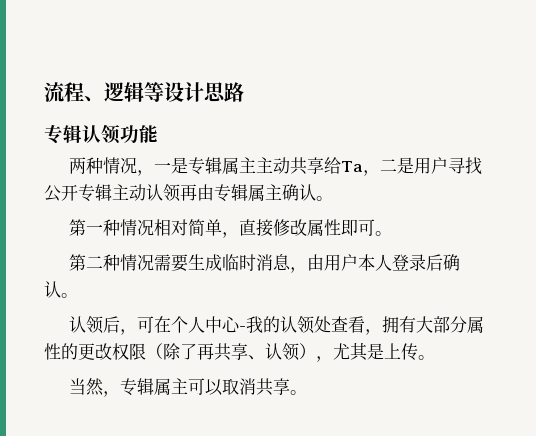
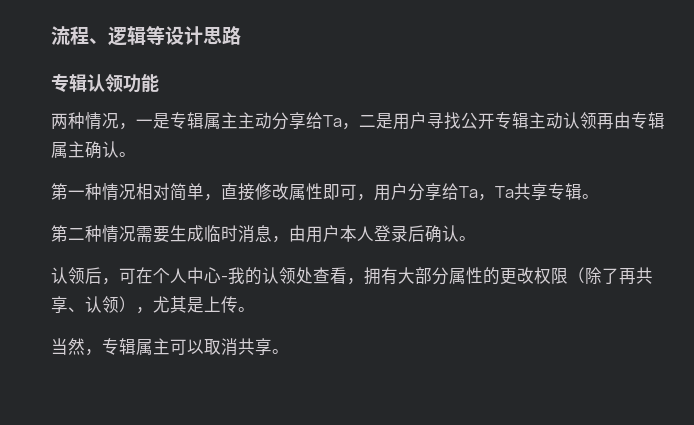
- 两种情况，一是专辑属主主动共享给Ta，二是用户寻找公开专辑主动认领再由专辑属主确认。
+ 两种情况，一是专辑属主主动分享给Ta，二是用户寻找公开专辑主动认领再由专辑属主确认。
- 第一种情况相对简单，直接修改属性即可。
+ 第一种情况相对简单，直接修改属性即可，用户分享给Ta，Ta共享专辑。

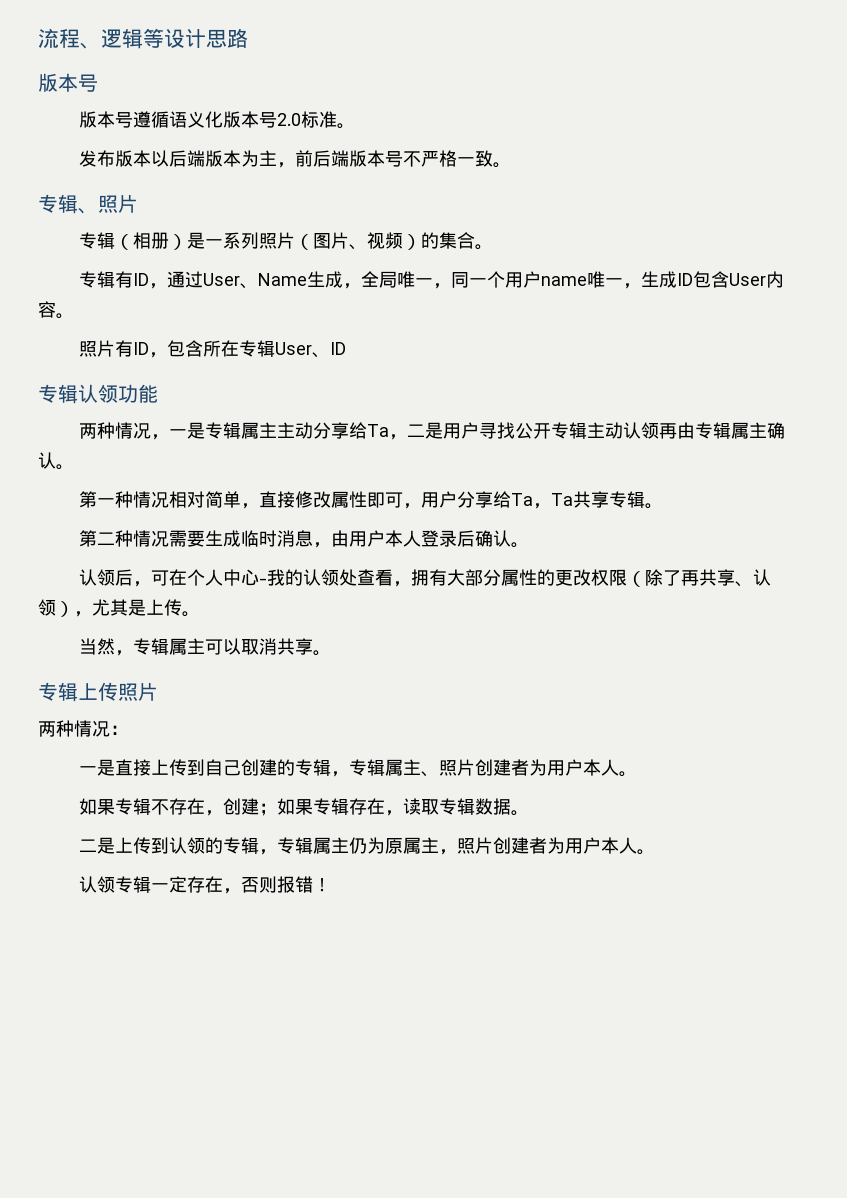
  流程、逻辑等设计思路
+ 版本号
+ 版本号遵循语义化版本号2.0标准。
+ 发布版本以后端版本为主，前后端版本号不严格一致。
+ 专辑、照片
+ 专辑（相册）是一系列照片（图片、视频）的集合。
+ 专辑有ID，通过User、Name生成，全局唯一，同一个用户name唯一，生成ID包含User内容。
+ 照片有ID，包含所在专辑User、ID
+ 专辑上传照片
+ 两种情况：
+ 一是直接上传到自己创建的专辑，专辑属主、照片创建者为用户本人。
+ 如果专辑不存在，创建；如果专辑存在，读取专辑数据。
+ 二是上传到认领的专辑，专辑属主仍为原属主，照片创建者为用户本人。
+ 认领专辑一定存在，否则报错！

